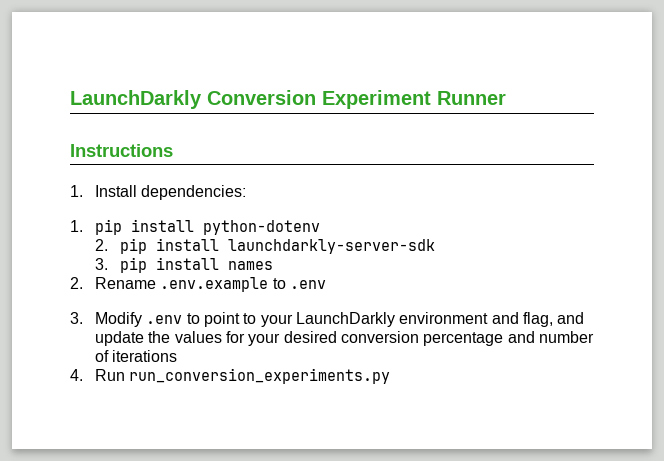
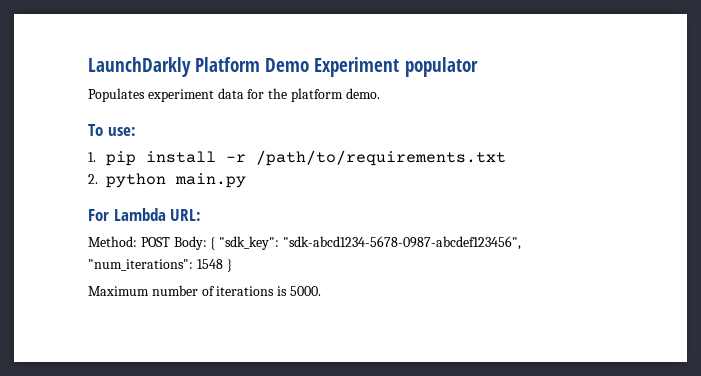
- LaunchDarkly Conversion Experiment Runner
- Instructions
- 1. Install dependencies:
+ LaunchDarkly Platform Demo Experiment populator
+ Populates experiment data for the platform demo.
+ To use:
- 1. pip install python-dotenv
- 2. pip install launchdarkly-server-sdk
- 3. pip install names
- 2. Rename .env.example to .env
- 3. Modify .env to point to your LaunchDarkly environment and flag, and update the values for your desired conversion percentage and number of iterations
- 4. Run run_conversion_experiments.py
+ 1. pip install -r /path/to/requirements.txt
+ 2. python main.py
+ For Lambda URL:
+ Method: POST Body: { "sdk_key": "sdk-abcd1234-5678-0987-abcdef123456", "num_iterations": 1548 }
+ Maximum number of iterations is 5000.

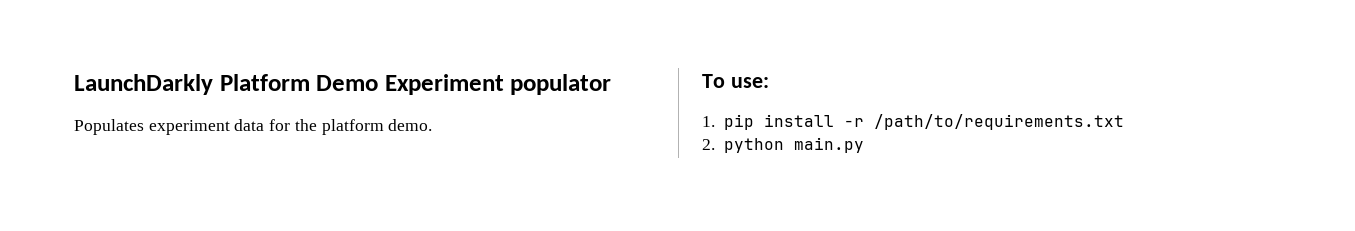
- For Lambda URL:
- Method: POST Body: { "sdk_key": "sdk-abcd1234-5678-0987-abcdef123456", "num_iterations": 1548 }
- Maximum number of iterations is 5000.

